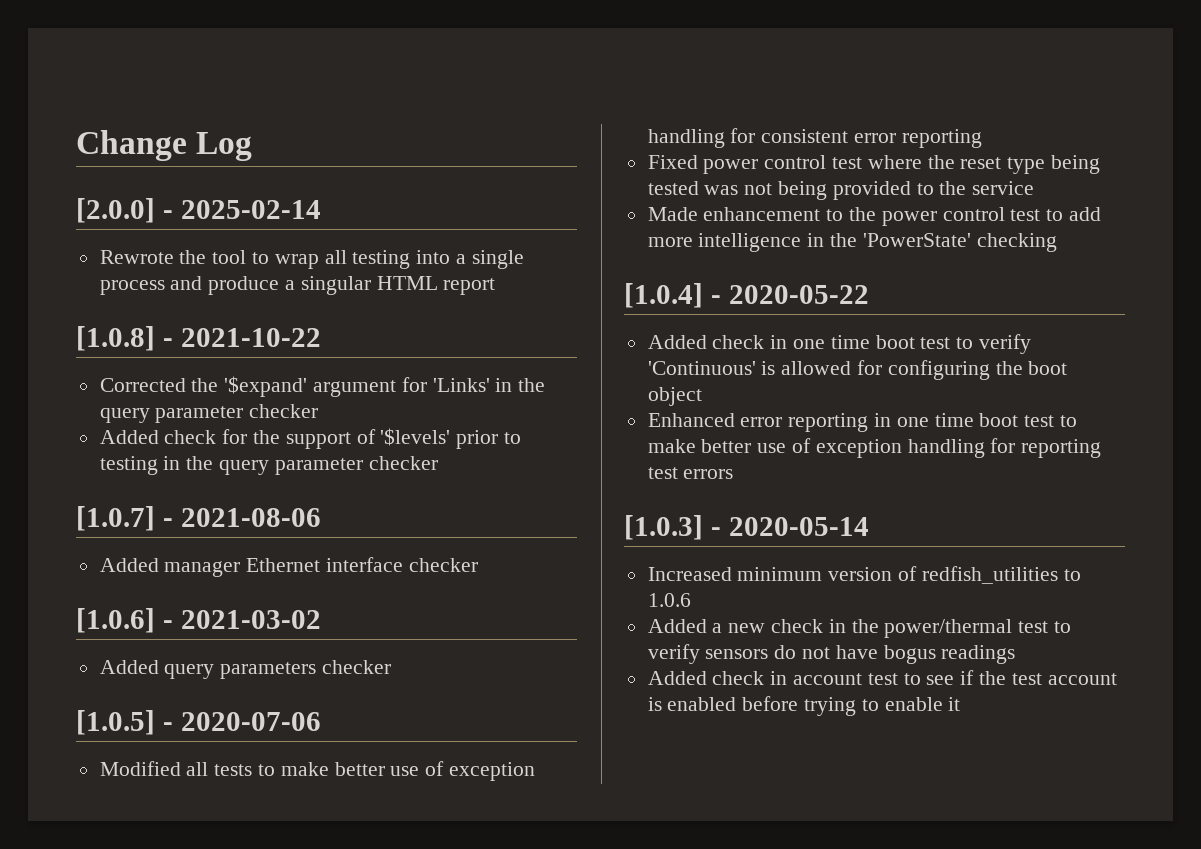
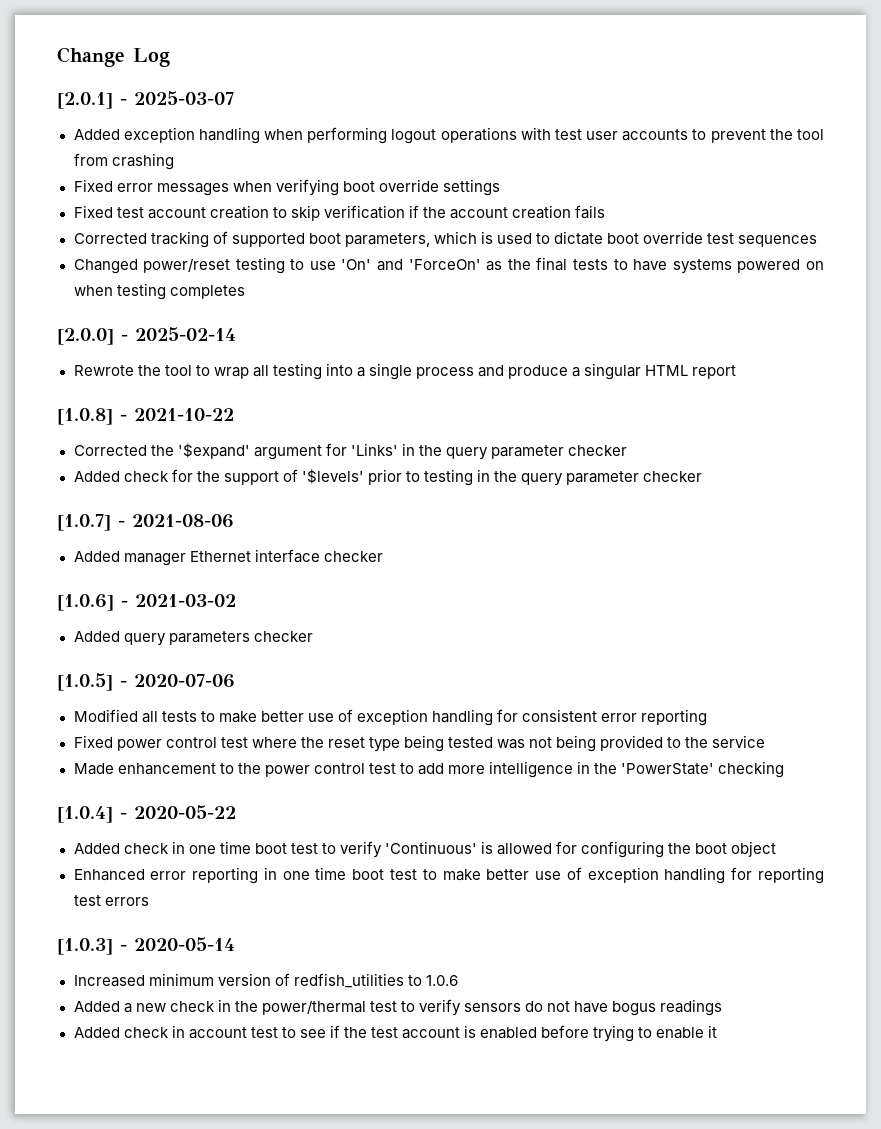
+ [2.0.1] - 2025-03-07
+ Added exception handling when performing logout operations with test user accounts to prevent the tool from crashing
+ Fixed error messages when verifying boot override settings
+ Fixed test account creation to skip verification if the account creation fails
+ Corrected tracking of supported boot parameters, which is used to dictate boot override test sequences
+ Changed power/reset testing to use 'On' and 'ForceOn' as the final tests to have systems powered on when testing completes

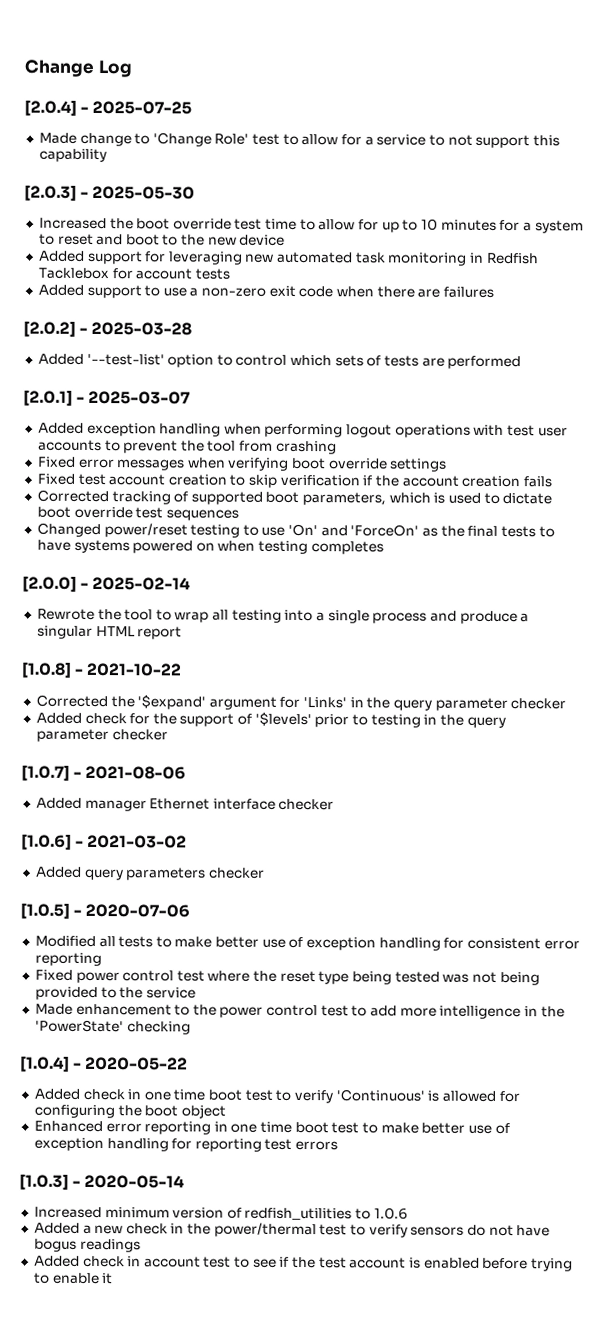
+ [2.0.4] - 2025-07-25
+ Made change to 'Change Role' test to allow for a service to not support this capability
+ [2.0.3] - 2025-05-30
+ Increased the boot override test time to allow for up to 10 minutes for a system to reset and boot to the new device
+ Added support for leveraging new automated task monitoring in Redfish Tacklebox for account tests
+ Added support to use a non-zero exit code when there are failures
+ [2.0.2] - 2025-03-28
+ Added '--test-list' option to control which sets of tests are performed

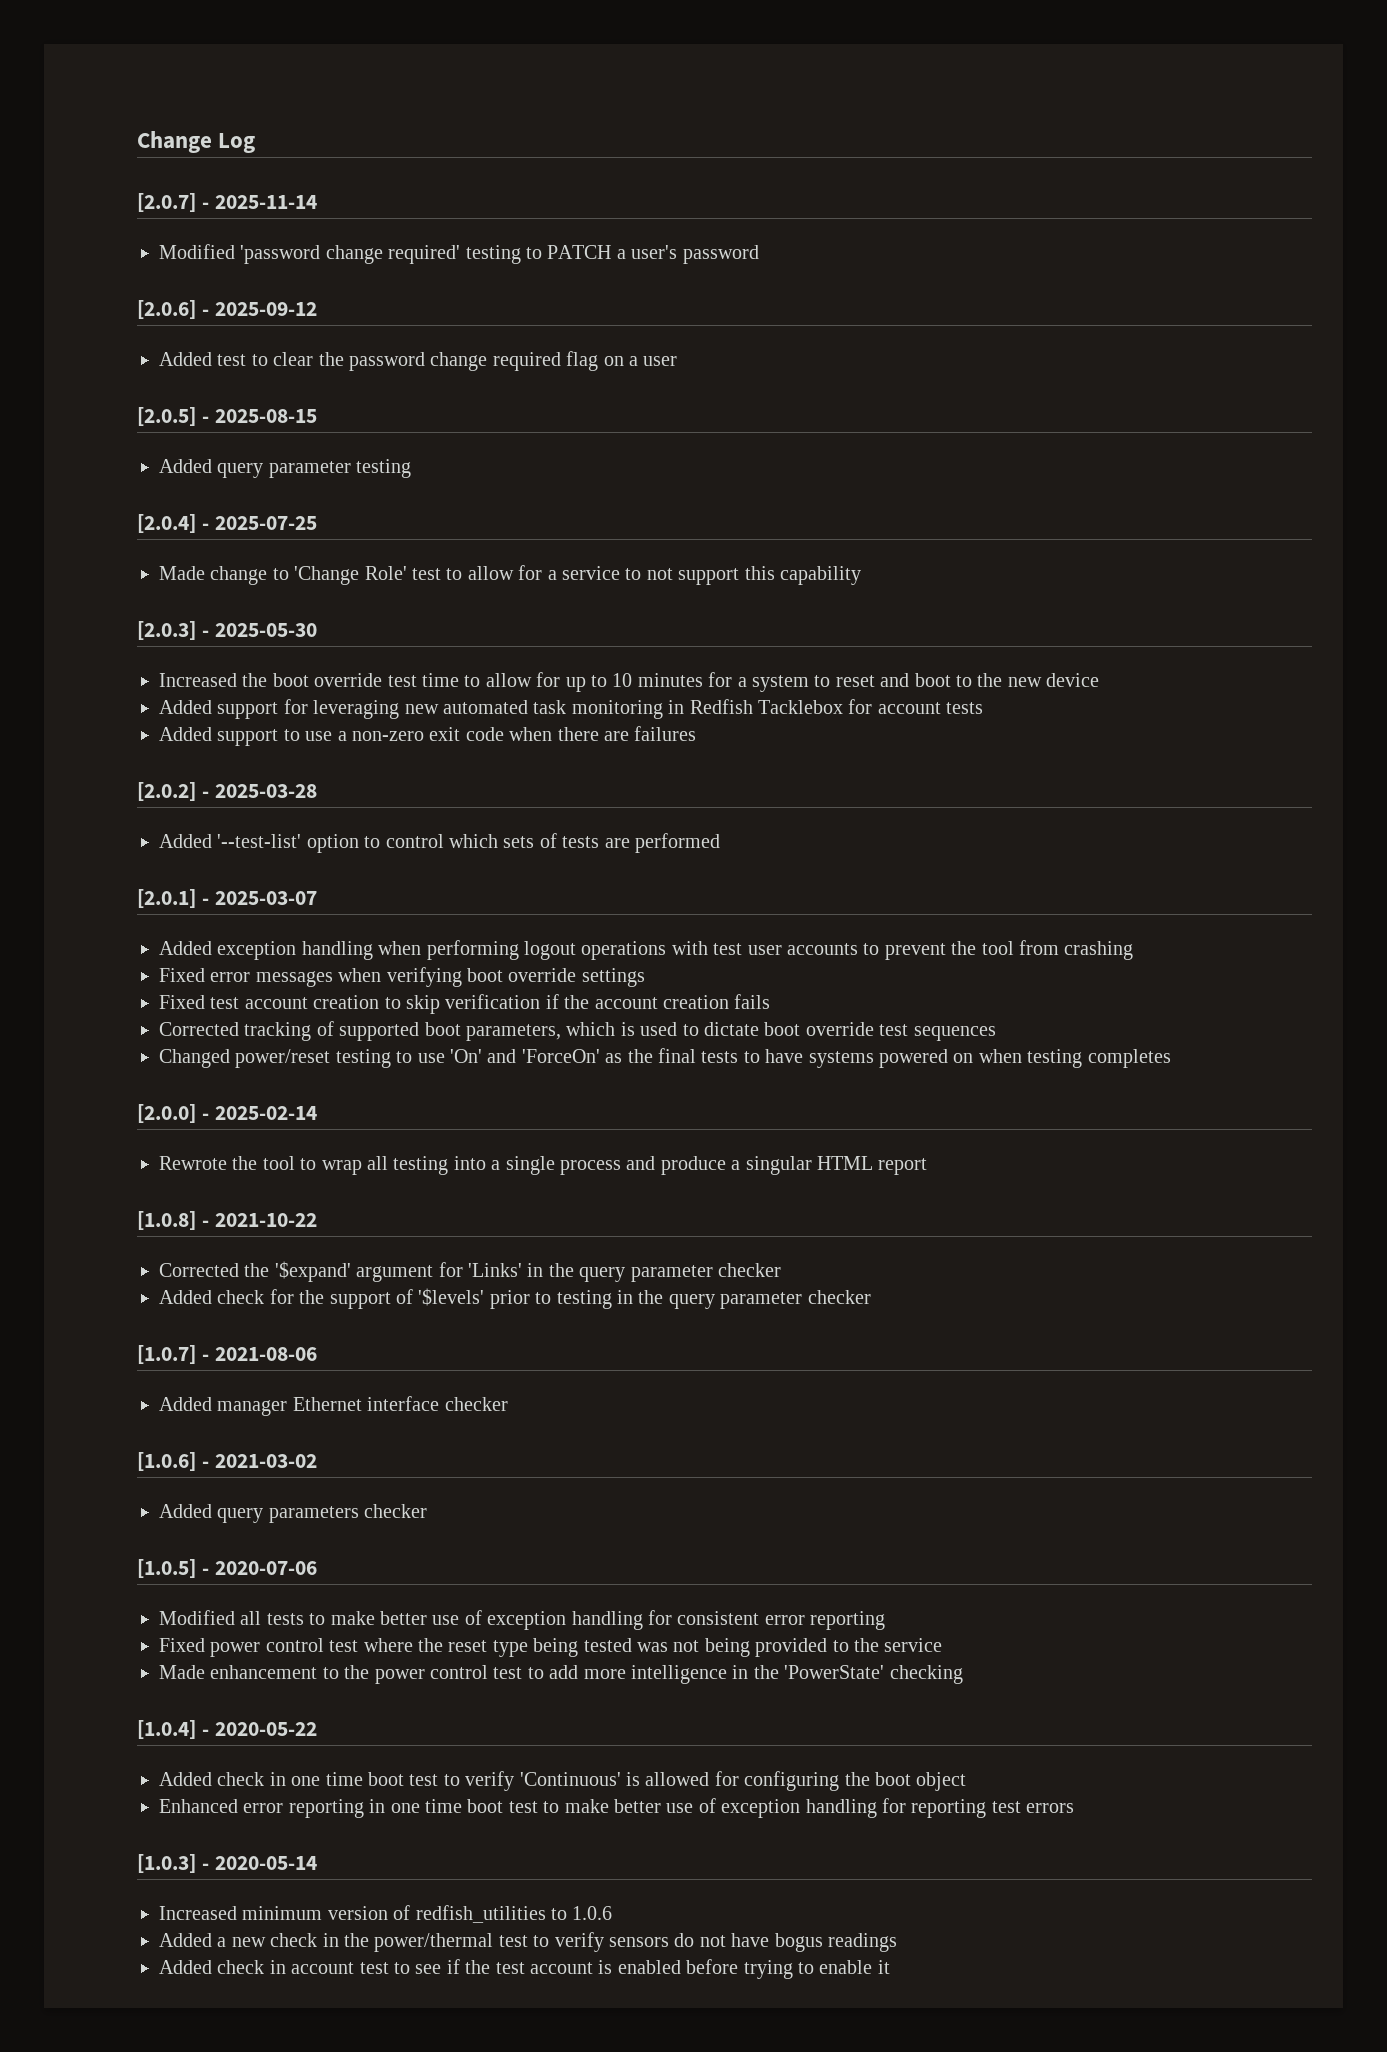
+ [2.0.7] - 2025-11-14
+ Modified 'password change required' testing to PATCH a user's password
+ [2.0.6] - 2025-09-12
+ Added test to clear the password change required flag on a user
+ [2.0.5] - 2025-08-15
+ Added query parameter testing

